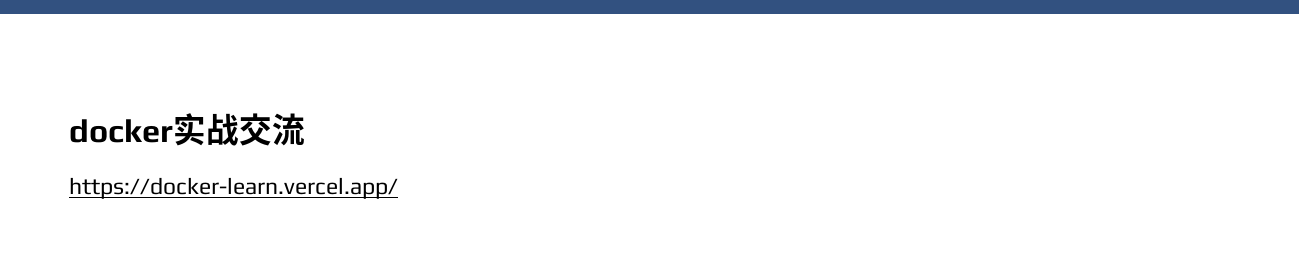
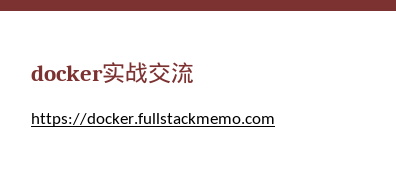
- https://docker-learn.vercel.app/
+ https://docker.fullstackmemo.com

